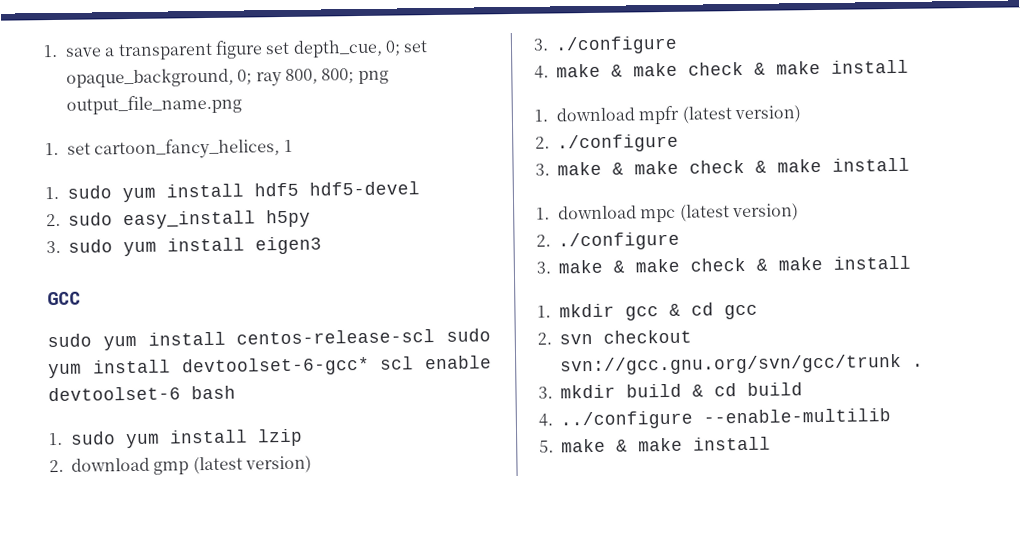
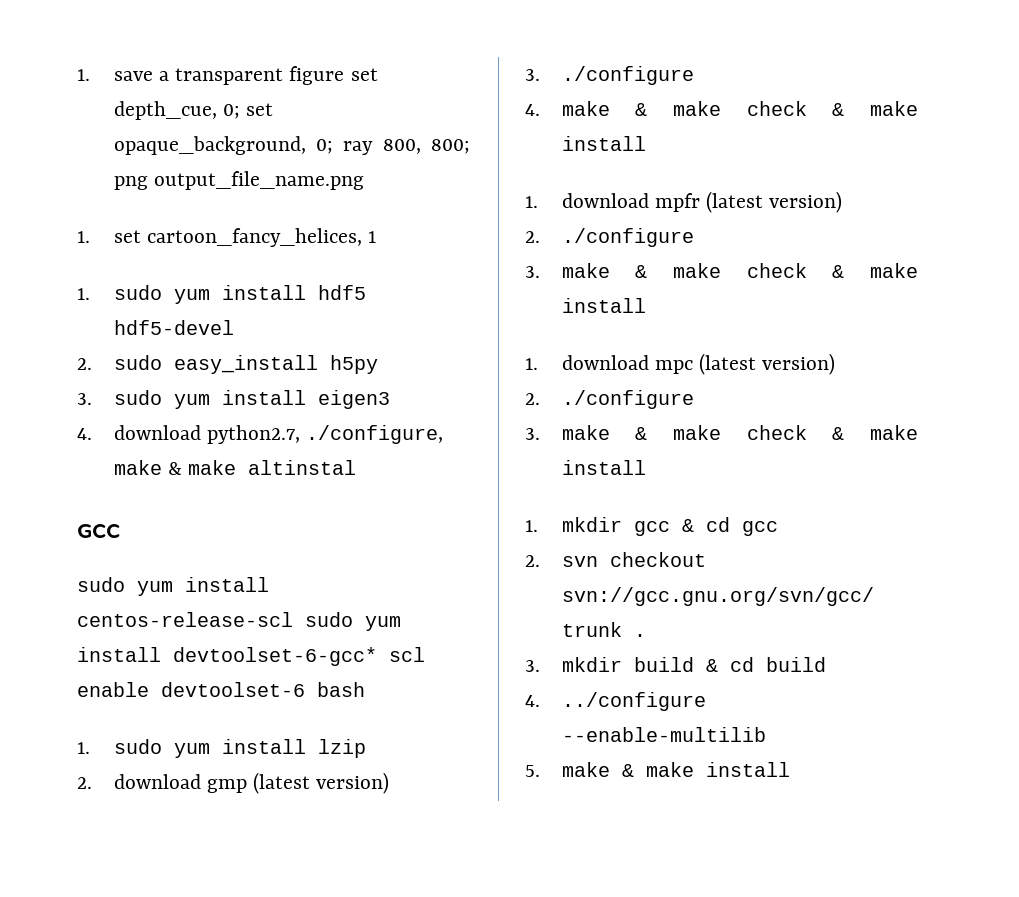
+ 4. download python2.7, ./configure, make & make altinstal

